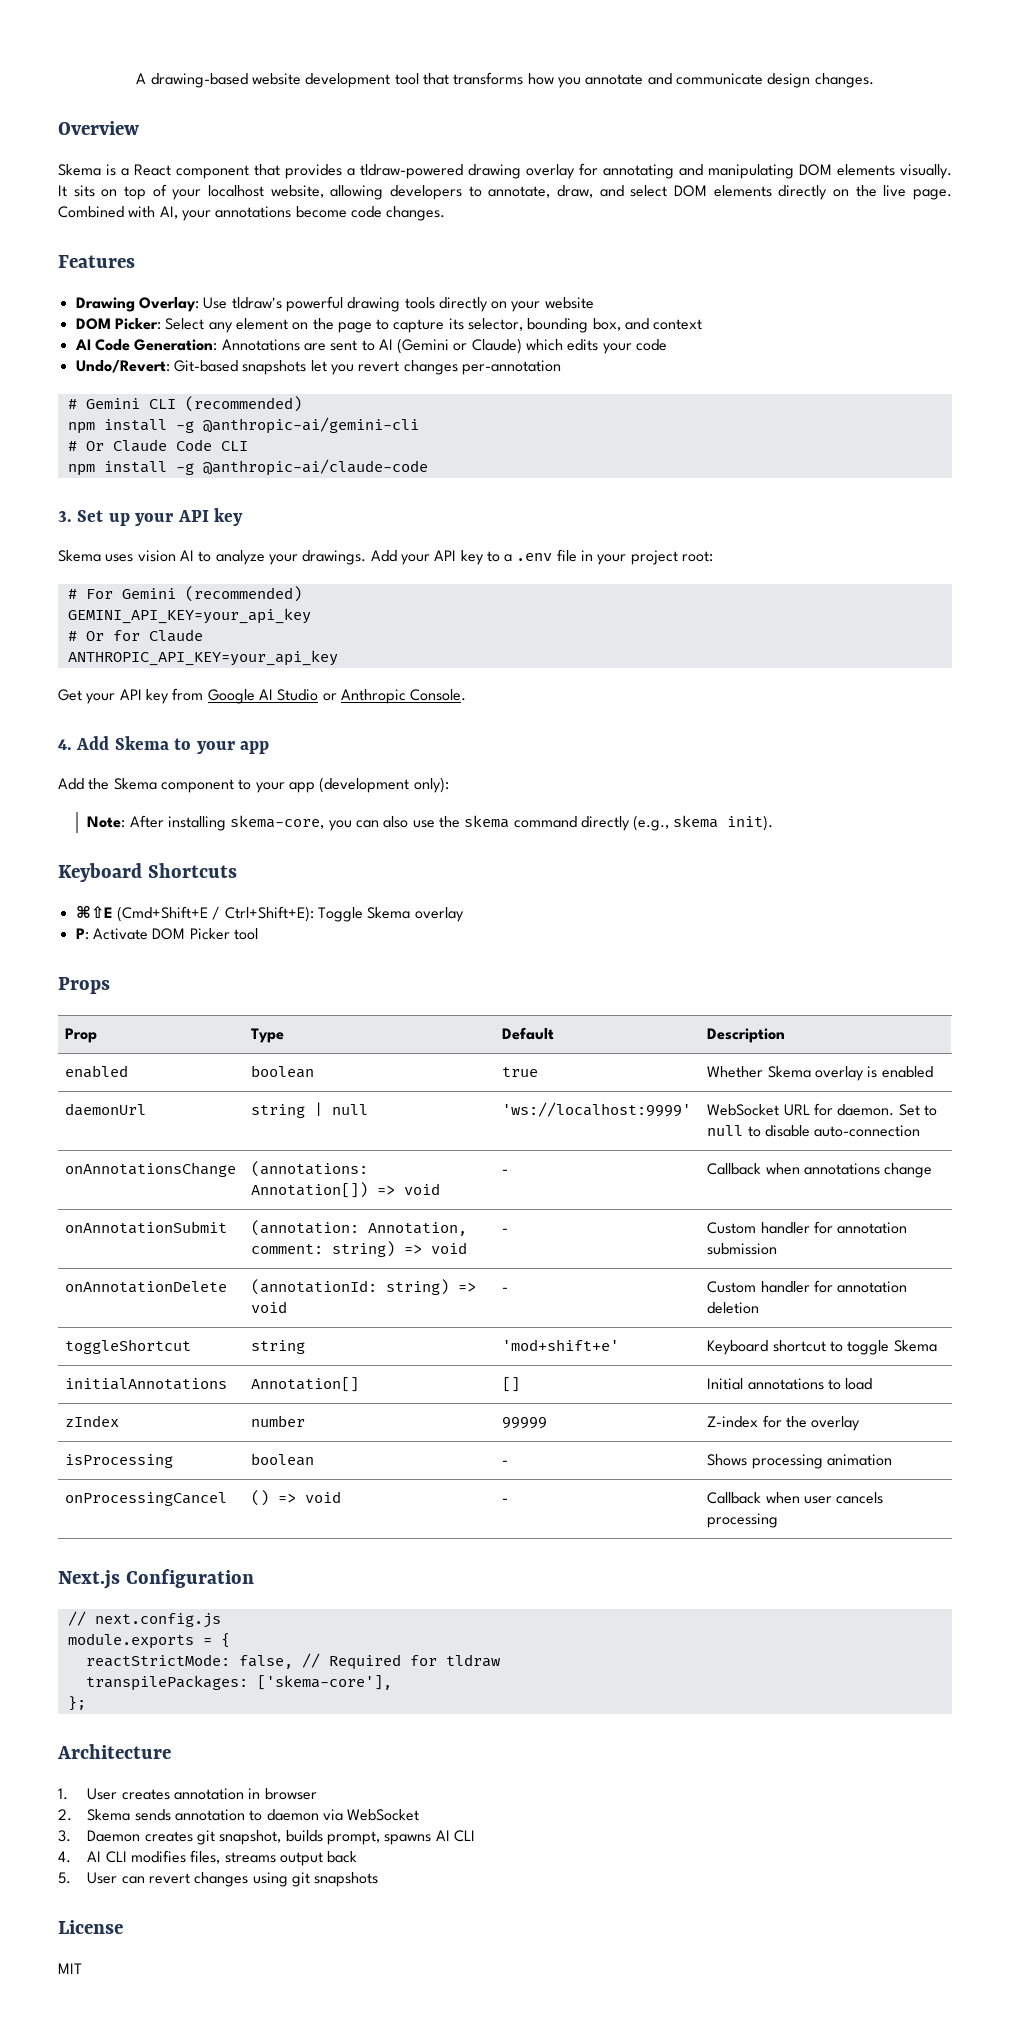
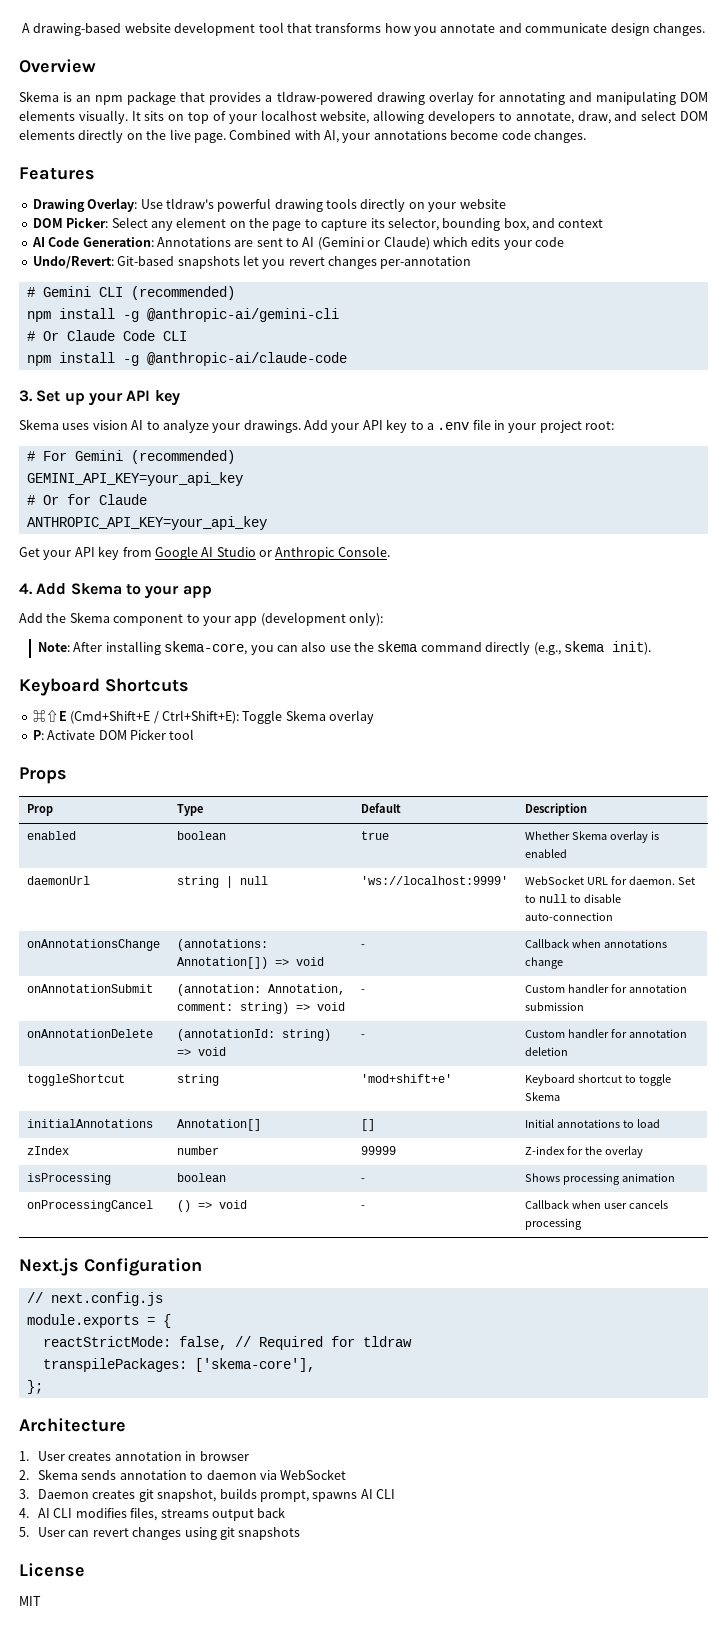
- Skema is a React component that provides a tldraw-powered drawing overlay for annotating and manipulating DOM elements visually.
+ Skema is an npm package that provides a tldraw-powered drawing overlay for annotating and manipulating DOM elements visually.

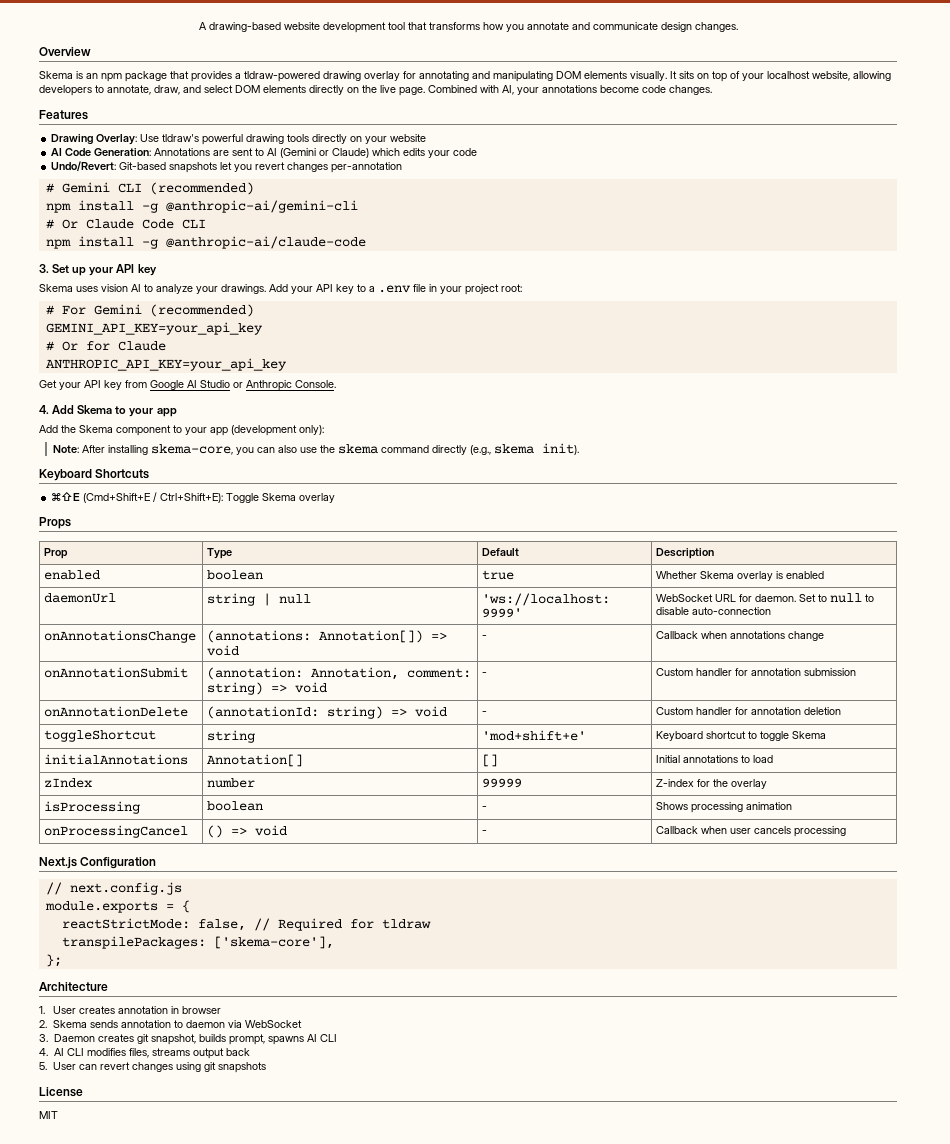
- DOM Picker: Select any element on the page to capture its selector, bounding box, and context
- P: Activate DOM Picker tool

